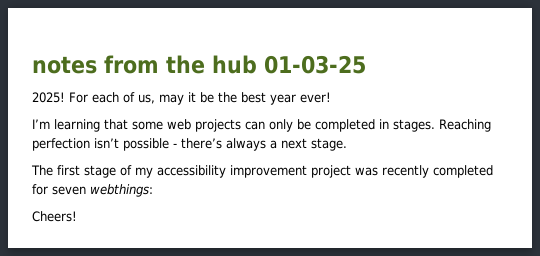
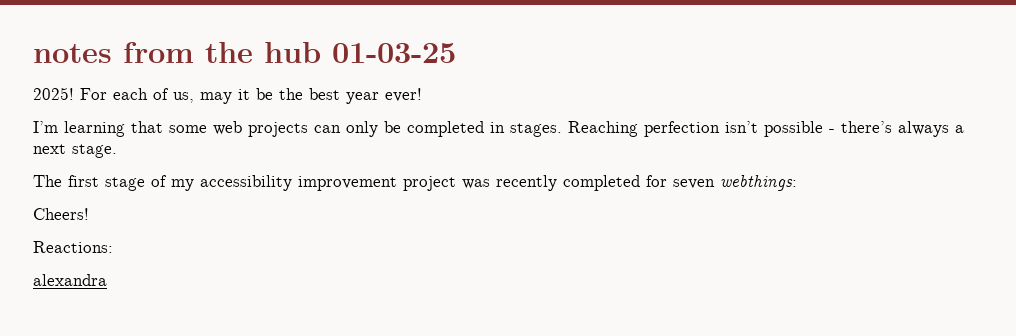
+ Reactions:
+ alexandra

